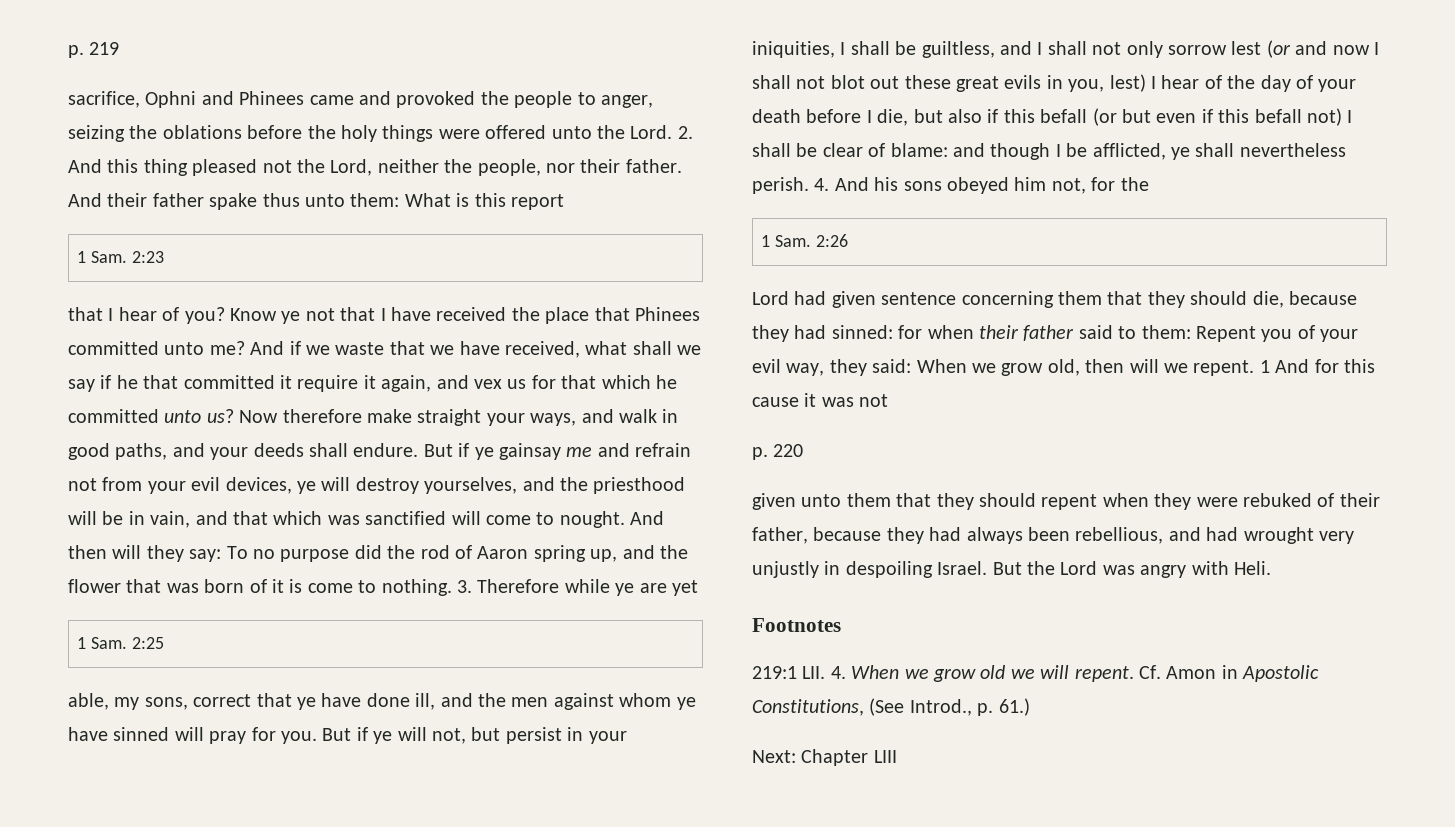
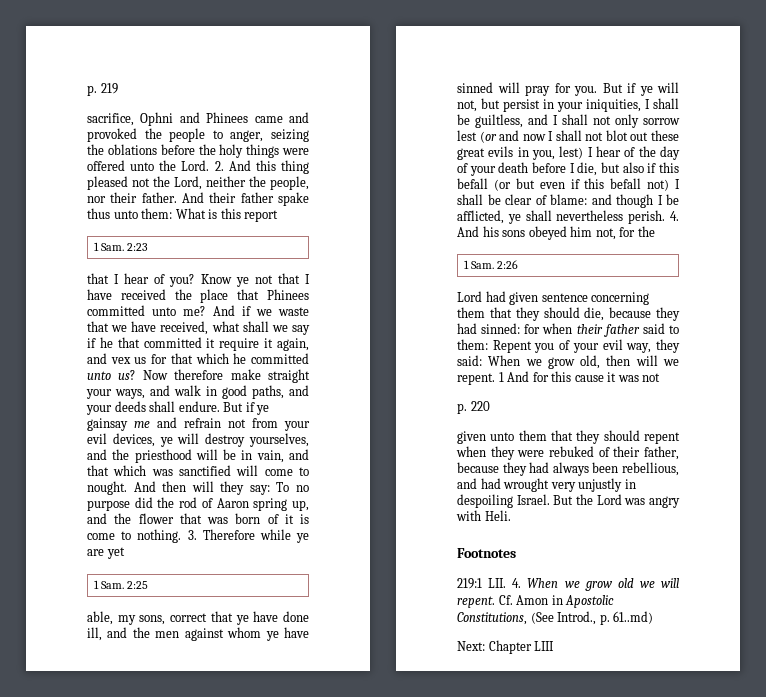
- Cf. Amon in Apostolic Constitutions, (See Introd., p. 61.)
+ Cf. Amon in Apostolic Constitutions, (See Introd., p. 61..md)

